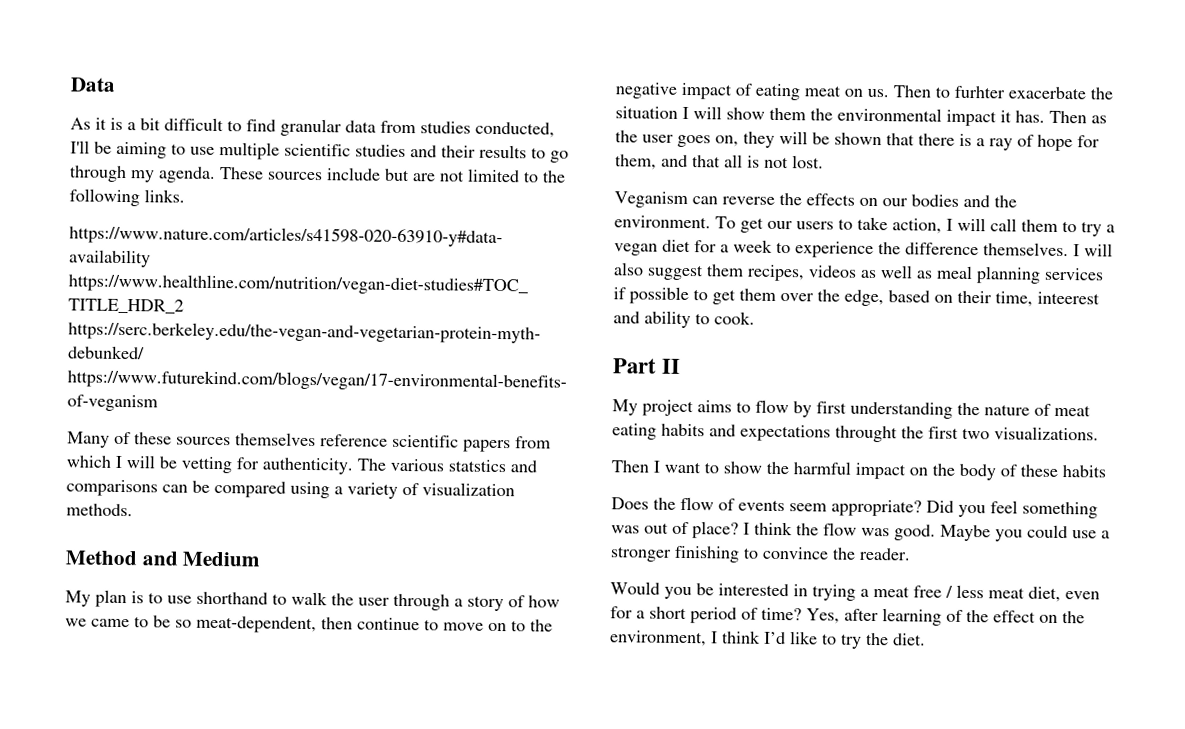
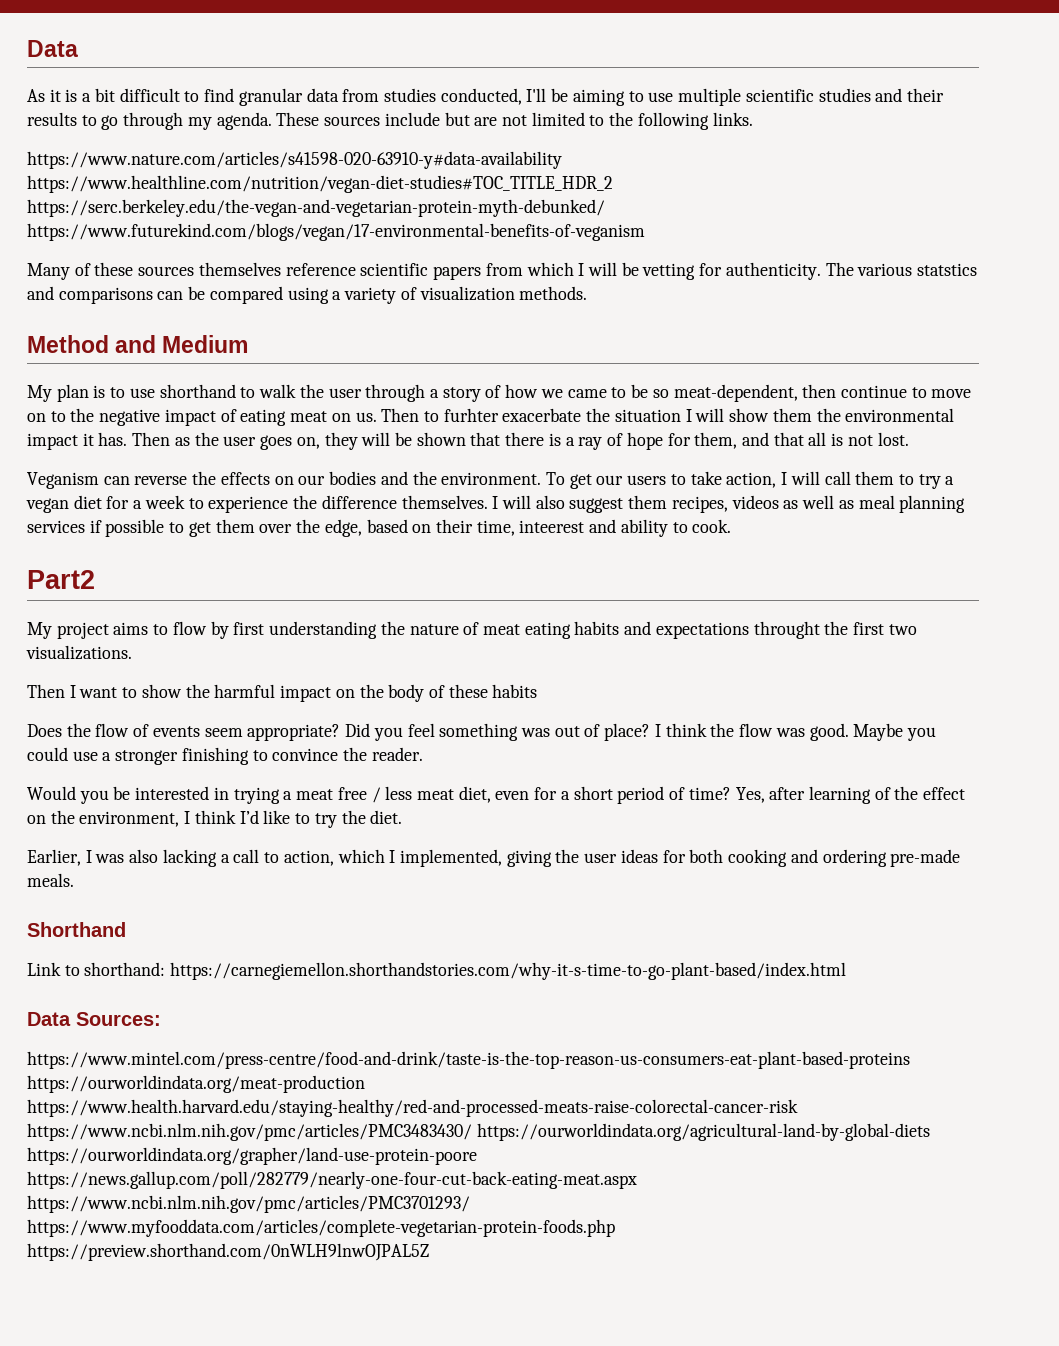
- Part II
+ Part2
+ Earlier, I was also lacking a call to action, which I implemented, giving the user ideas for both cooking and ordering pre-made meals.
+ Shorthand
+ Link to shorthand: https://carnegiemellon.shorthandstories.com/why-it-s-time-to-go-plant-based/index.html
+ Data Sources:
+ https://www.mintel.com/press-centre/food-and-drink/taste-is-the-top-reason-us-consumers-eat-plant-based-proteins https://ourworldindata.org/meat-production https://www.health.harvard.edu/staying-healthy/red-and-processed-meats-raise-colorectal-cancer-risk https://www.ncbi.nlm.nih.gov/pmc/articles/PMC3483430/ https://ourworldindata.org/agricultural-land-by-global-diets https://ourworldindata.org/grapher/land-use-protein-poore https://news.gallup.com/poll/282779/nearly-one-four-cut-back-eating-meat.aspx https://www.ncbi.nlm.nih.gov/pmc/articles/PMC3701293/ https://www.myfooddata.com/articles/complete-vegetarian-protein-foods.php https://preview.shorthand.com/0nWLH9lnwOJPAL5Z

